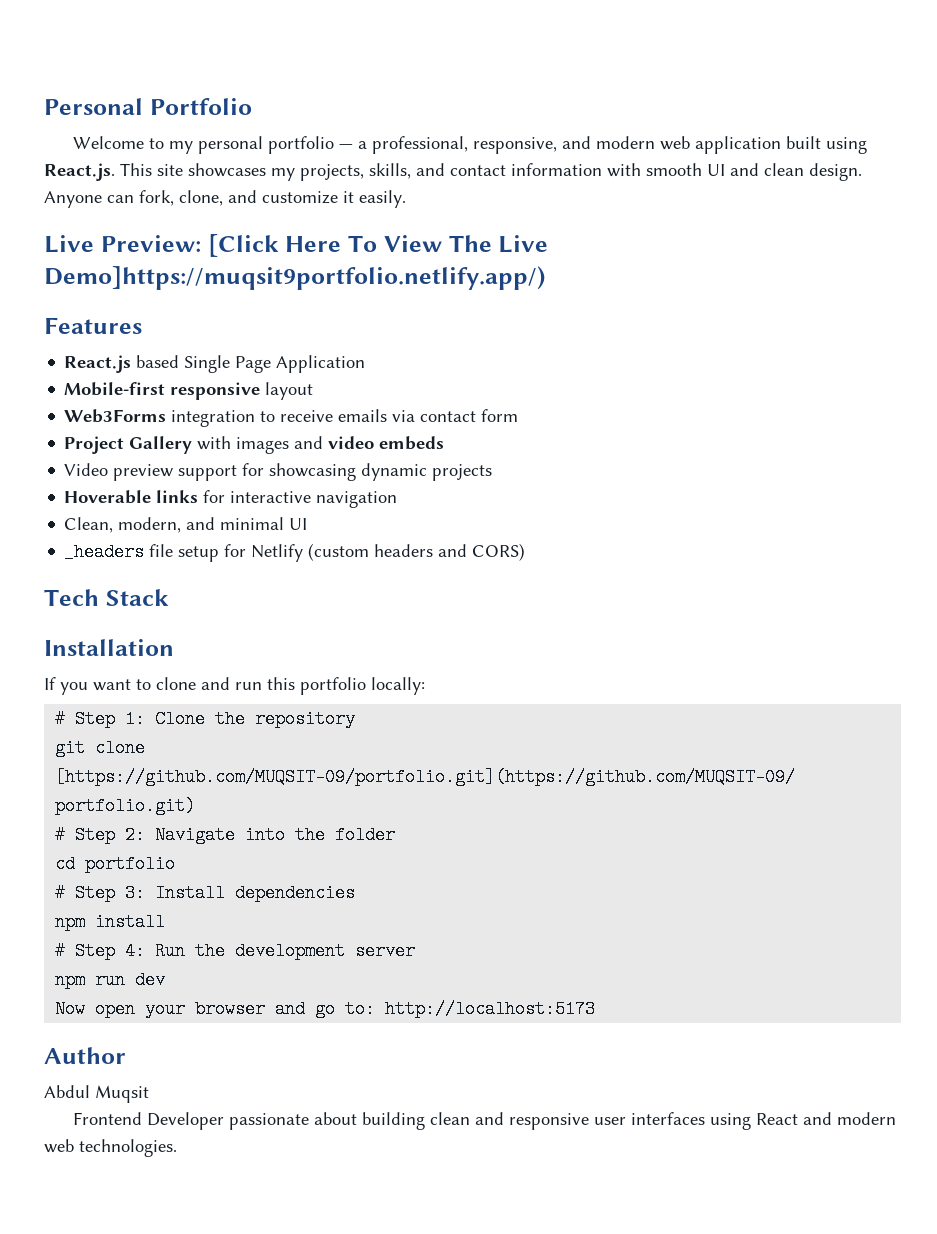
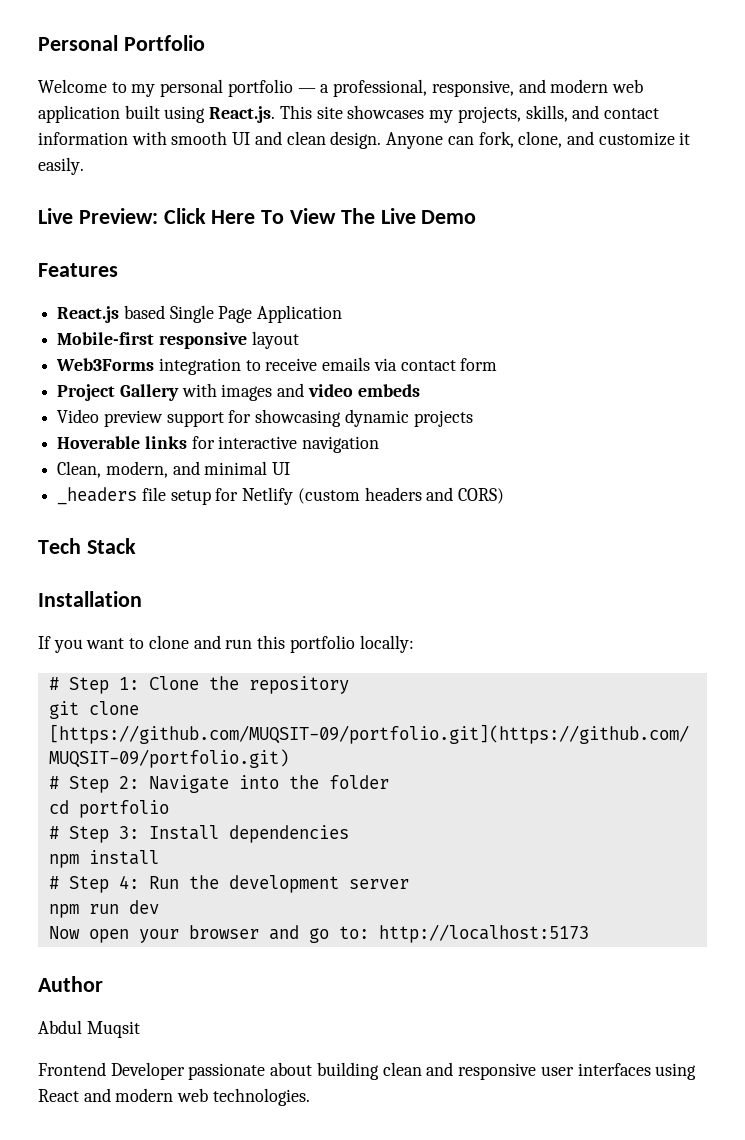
- Live Preview: [Click Here To View The Live Demo]https://muqsit9portfolio.netlify.app/)
+ Live Preview: Click Here To View The Live Demo

